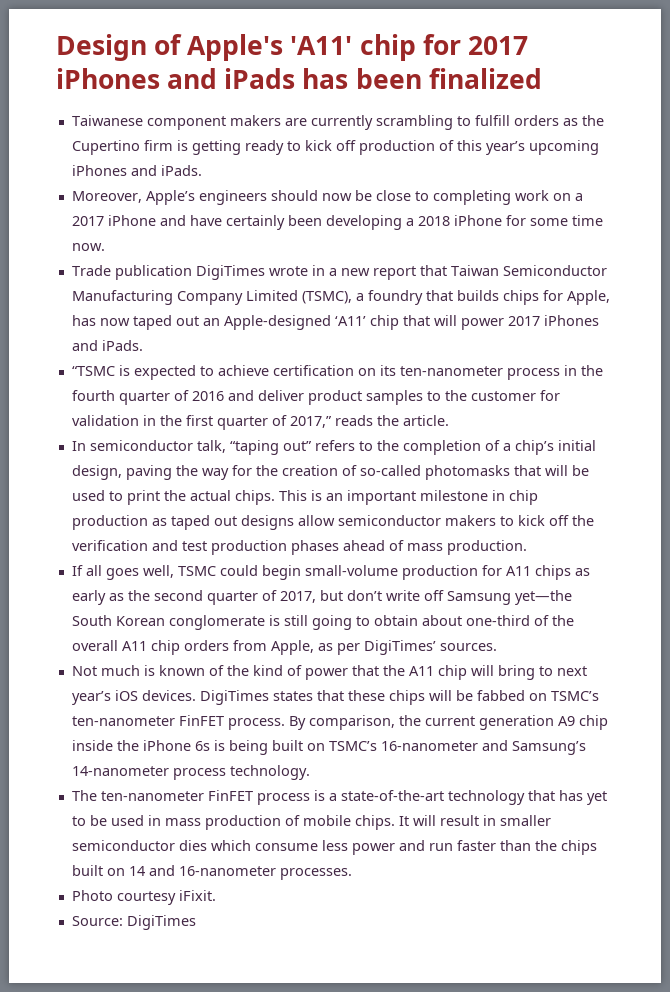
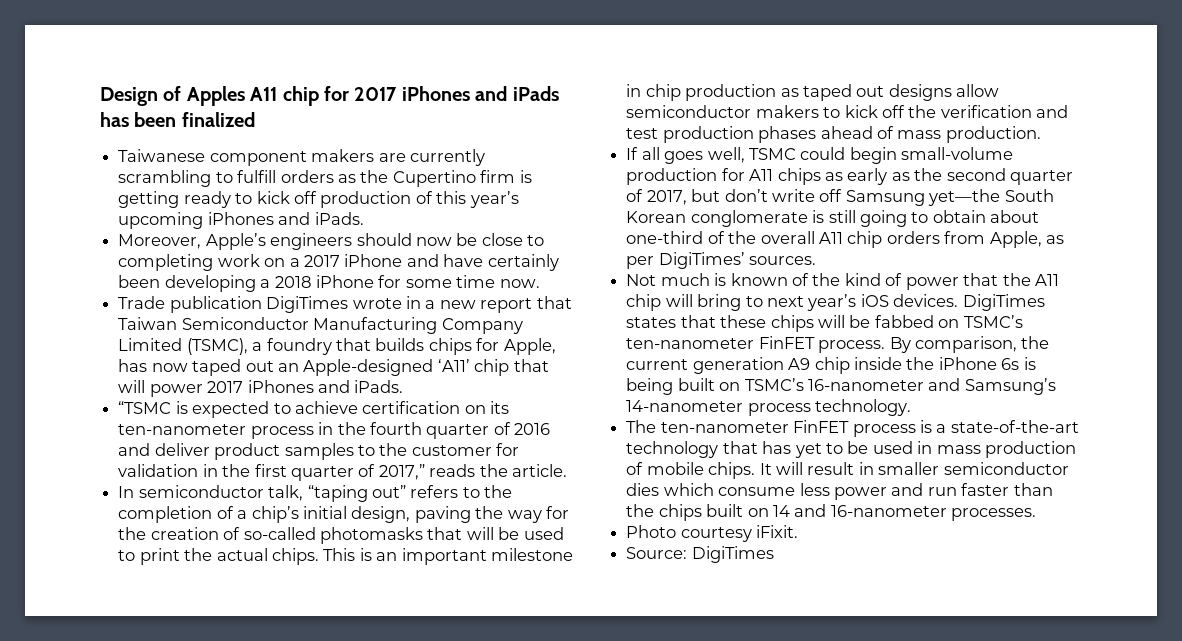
- Design of Apple's 'A11' chip for 2017 iPhones and iPads has been finalized
+ Design of Apples A11 chip for 2017 iPhones and iPads has been finalized

